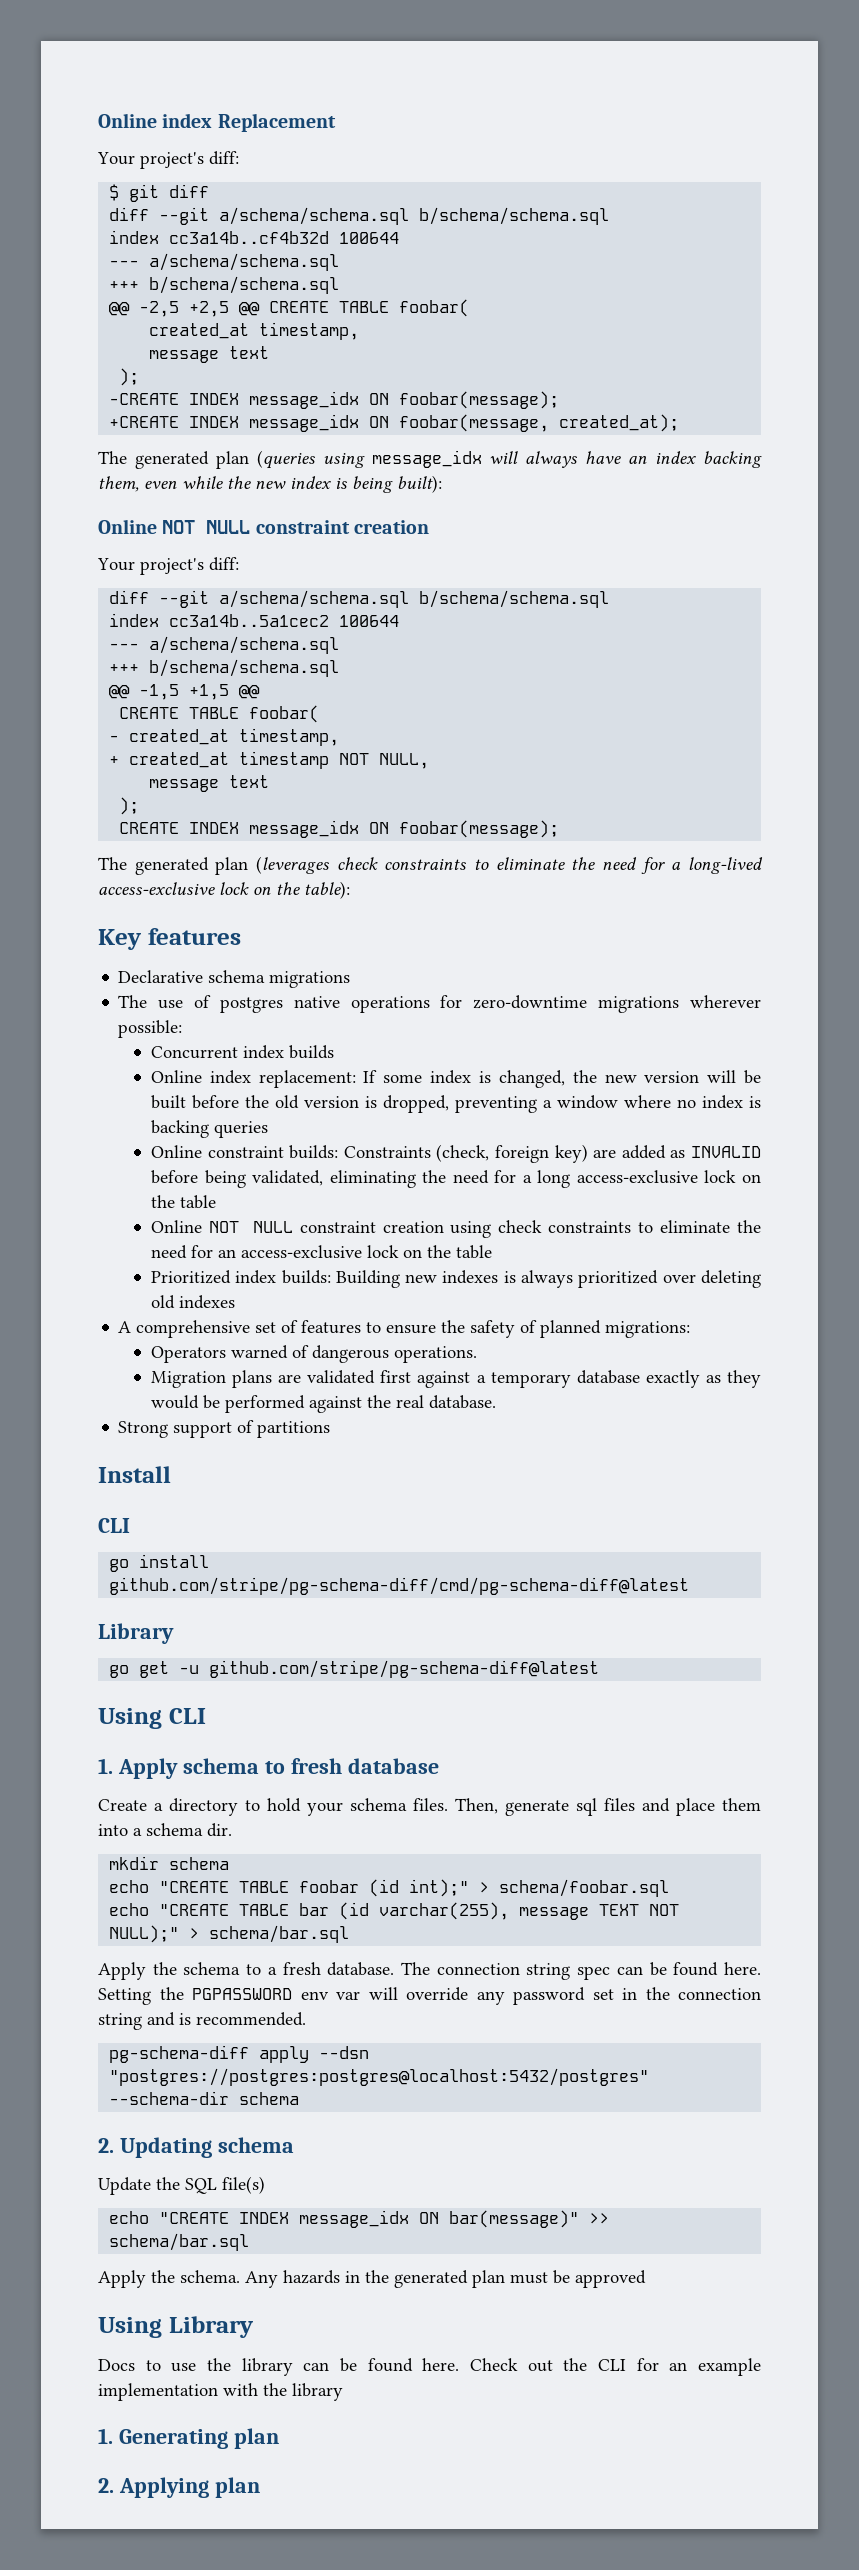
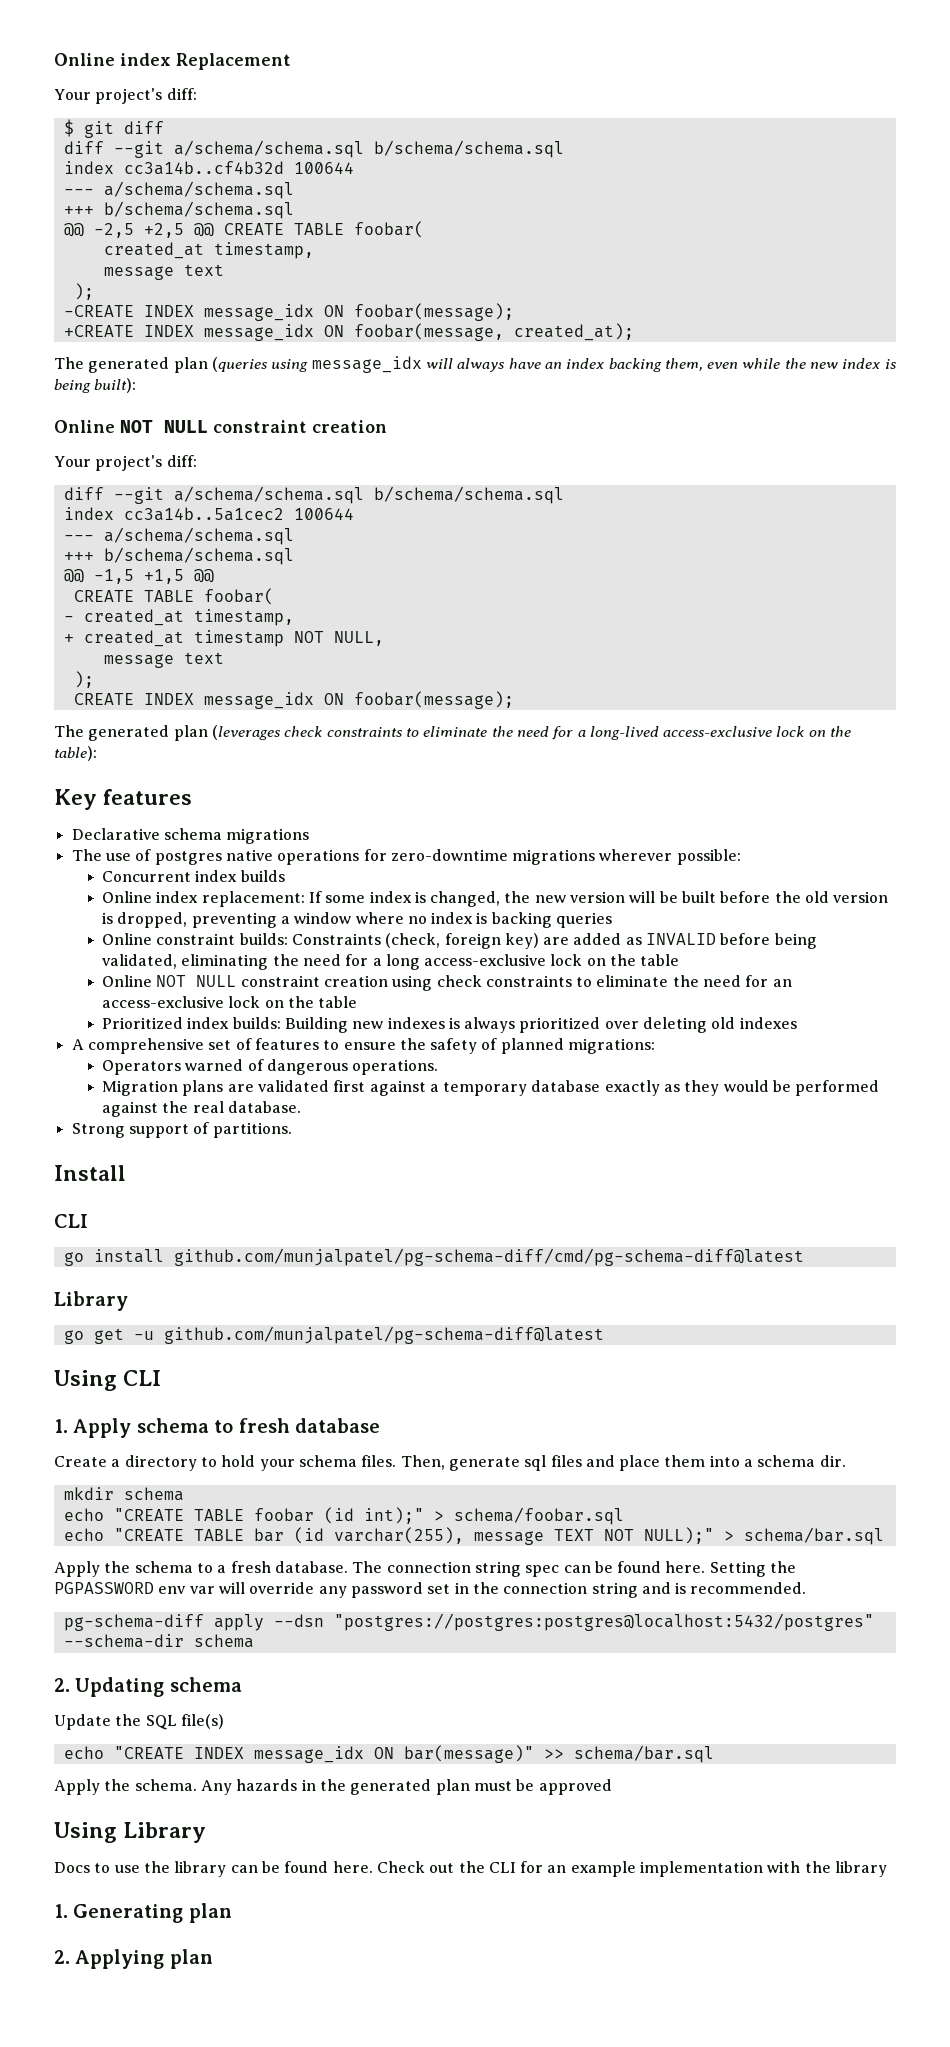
- Strong support of partitions
+ Strong support of partitions.
- go install github.com/stripe/pg-schema-diff/cmd/pg-schema-diff@latest
+ go install github.com/munjalpatel/pg-schema-diff/cmd/pg-schema-diff@latest
- go get -u github.com/stripe/pg-schema-diff@latest
+ go get -u github.com/munjalpatel/pg-schema-diff@latest

